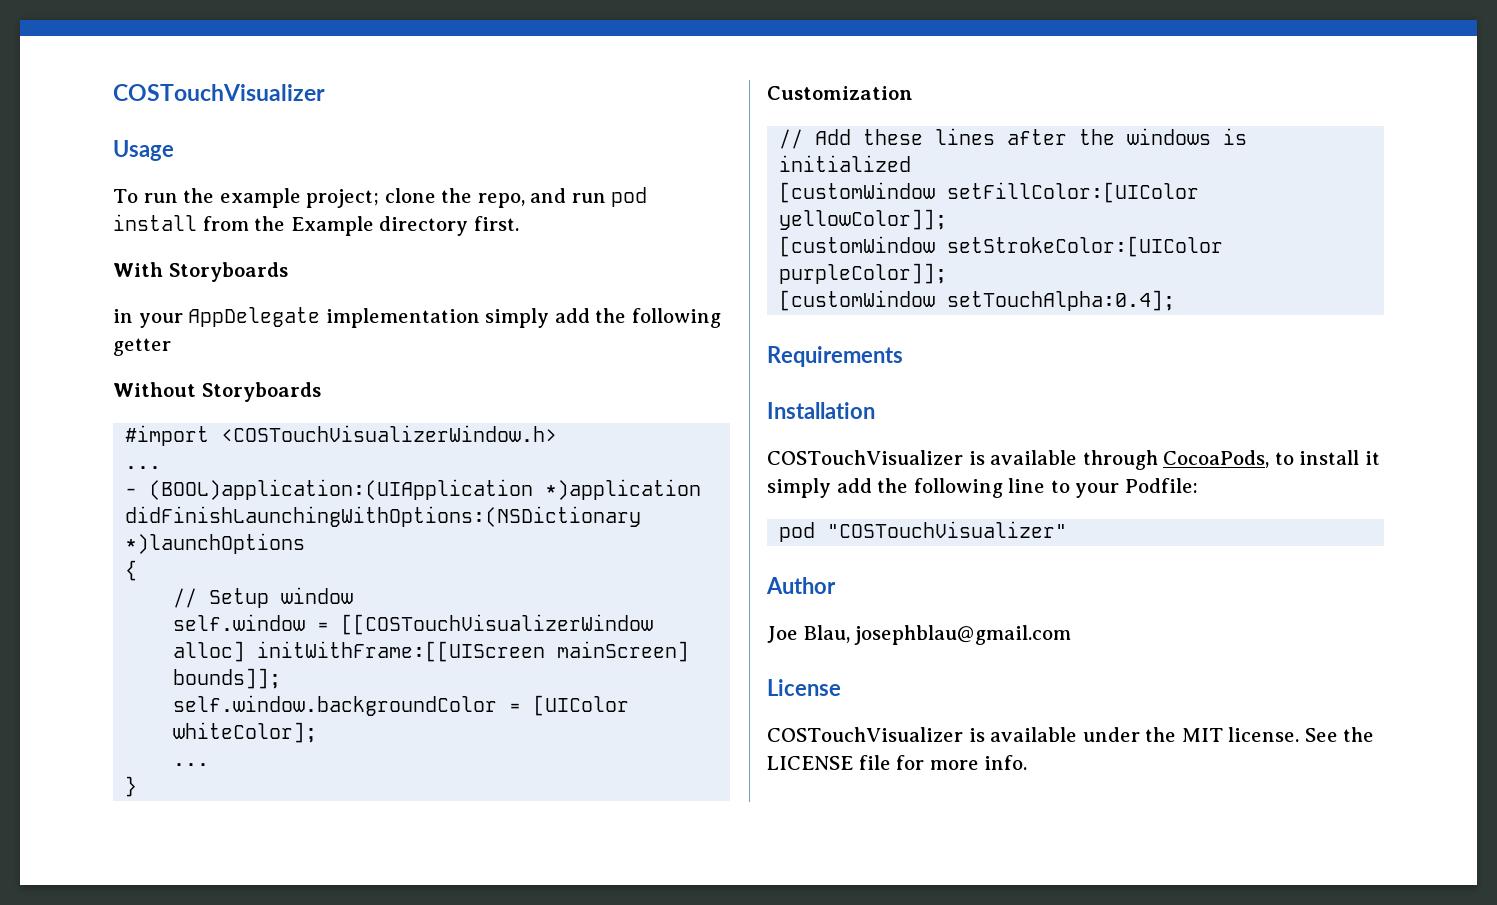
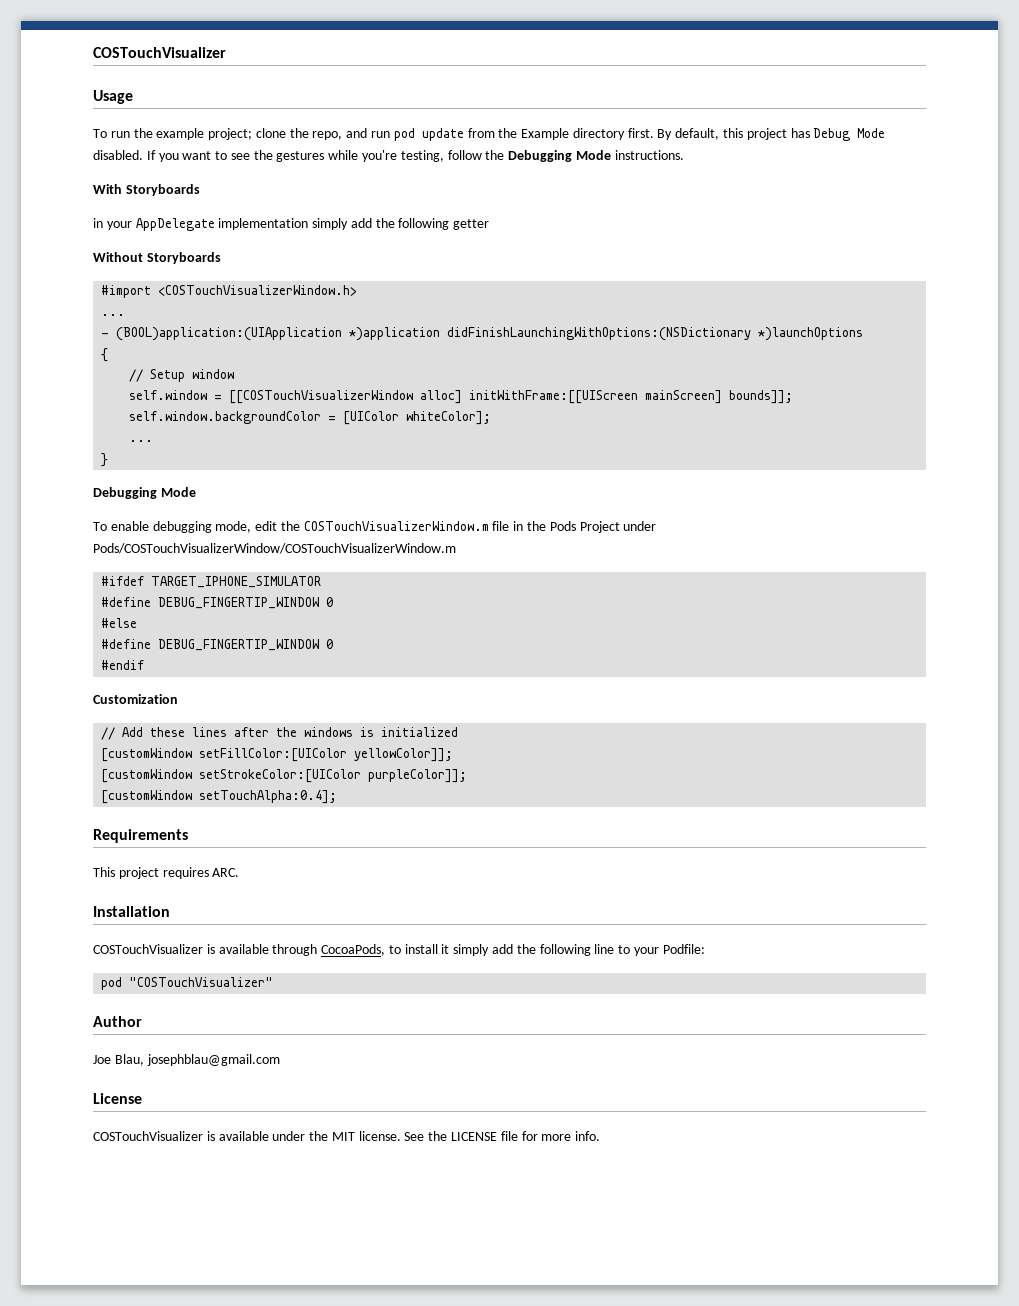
- To run the example project; clone the repo, and run pod install from the Example directory first.
+ To run the example project; clone the repo, and run pod update from the Example directory first. By default, this project has Debug Mode disabled. If you want to see the gestures while you're testing, follow the Debugging Mode instructions.
  }
+ Debugging Mode
+ To enable debugging mode, edit the COSTouchVisualizerWindow.m file in the Pods Project under Pods/COSTouchVisualizerWindow/COSTouchVisualizerWindow.m
+ #ifdef TARGET_IPHONE_SIMULATOR
+ #define DEBUG_FINGERTIP_WINDOW 0
+ #else
+ #define DEBUG_FINGERTIP_WINDOW 0
+ #endif
+ This project requires ARC.

